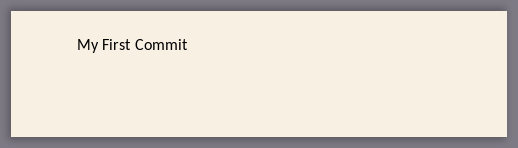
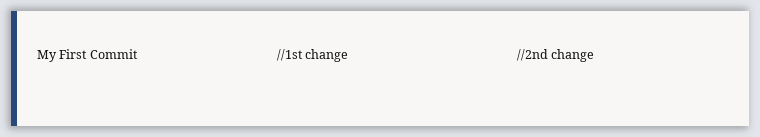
+ //1st change
+ //2nd change

